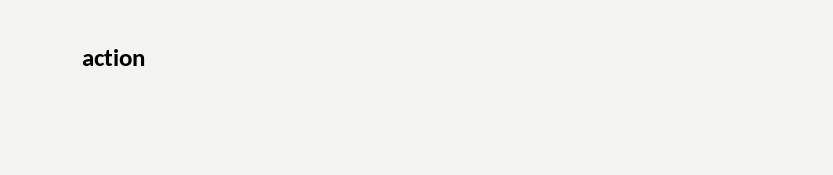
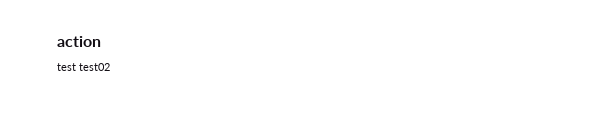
+ test test02

